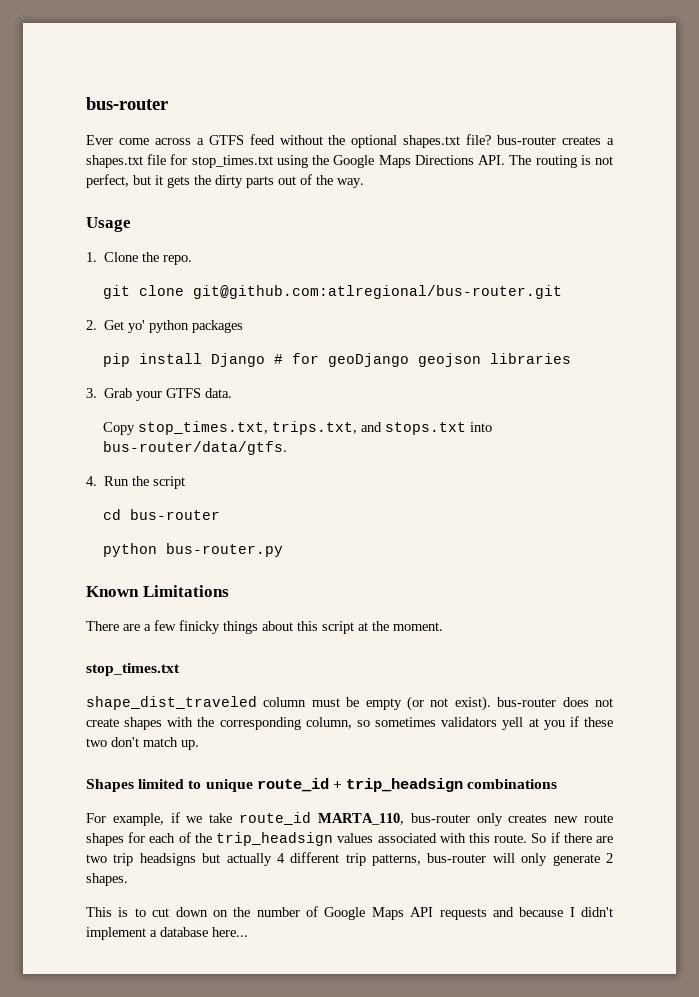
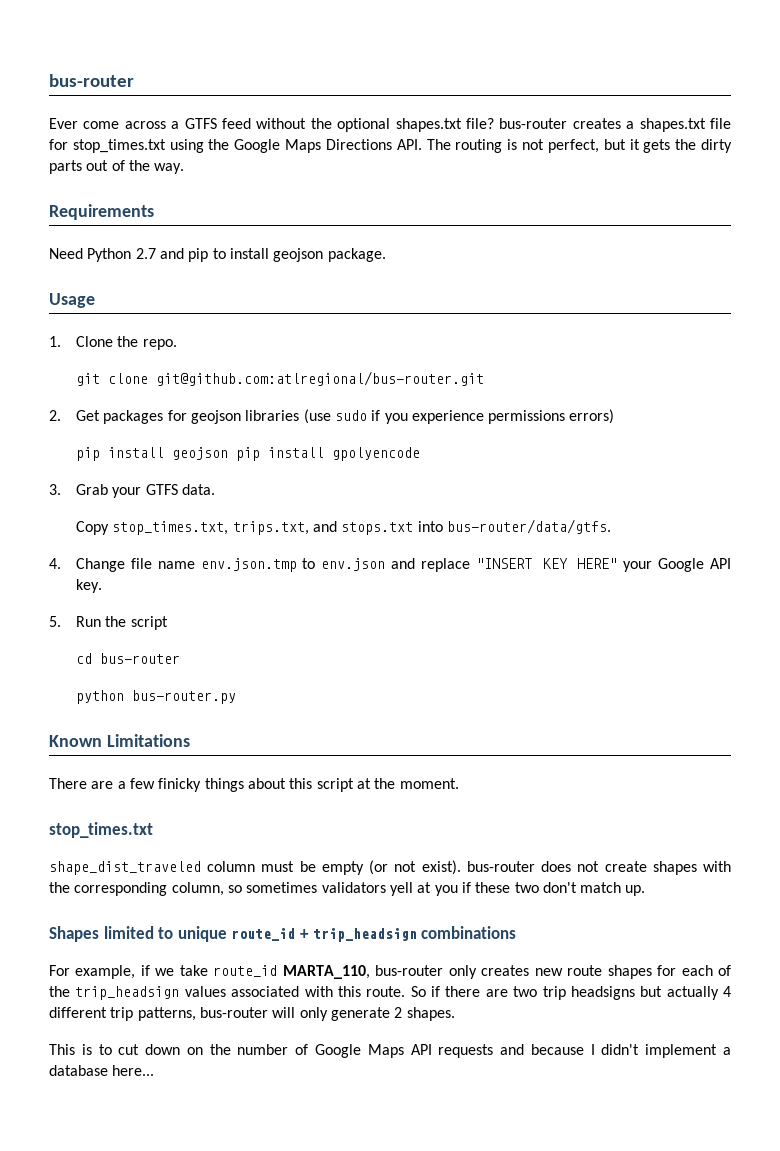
+ Requirements
+ Need Python 2.7 and pip to install geojson package.
- 2. Get yo' python packages
- pip install Django # for geoDjango geojson libraries
+ 2. Get packages for geojson libraries (use sudo if you experience permissions errors)
+ pip install geojson pip install gpolyencode
- 4. Run the script
+ 4. Change file name env.json.tmp to env.json and replace "INSERT KEY HERE" your Google API key.
+ 5. Run the script

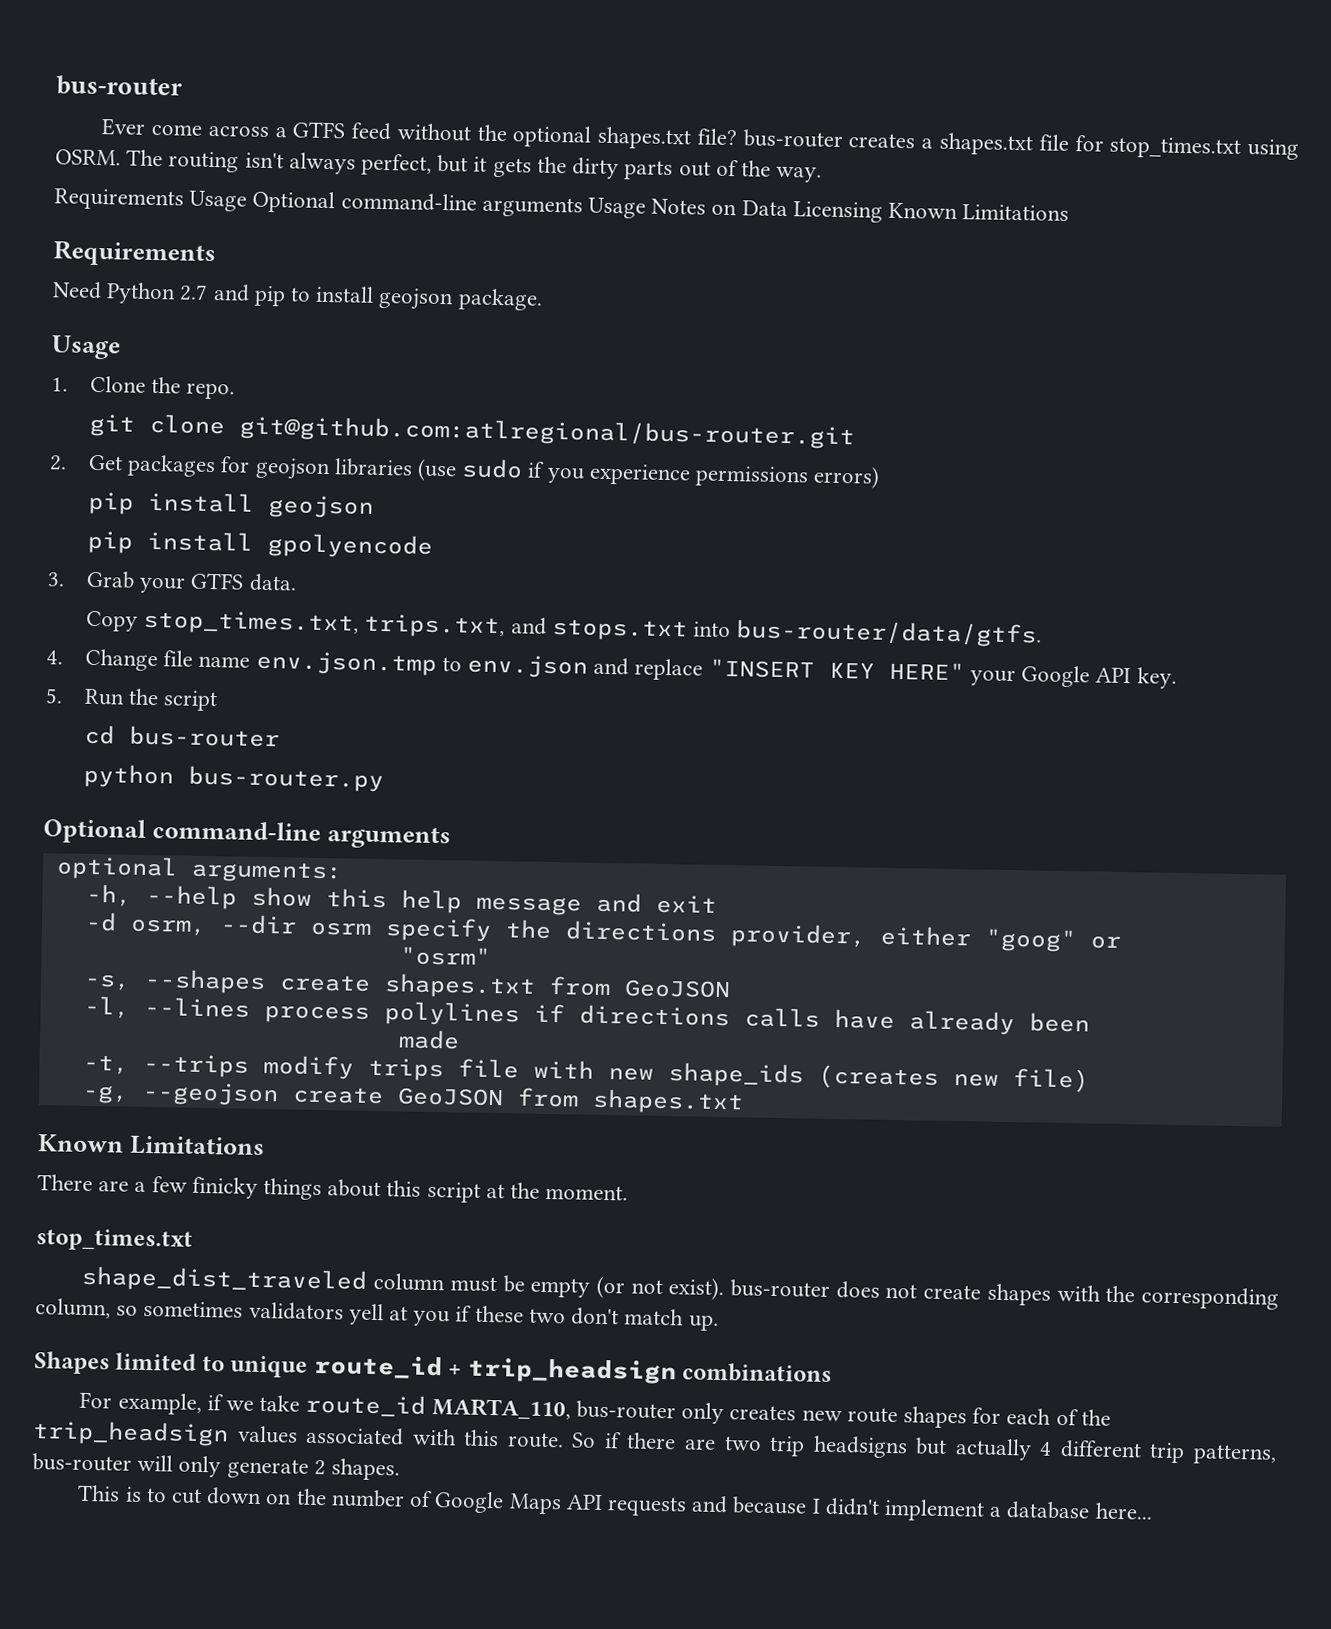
- Ever come across a GTFS feed without the optional shapes.txt file? bus-router creates a shapes.txt file for stop_times.txt using the Google Maps Directions API. The routing is not perfect, but it gets the dirty parts out of the way.
+ Ever come across a GTFS feed without the optional shapes.txt file? bus-router creates a shapes.txt file for stop_times.txt using OSRM. The routing isn't always perfect, but it gets the dirty parts out of the way.
+ Requirements Usage Optional command-line arguments Usage Notes on Data Licensing Known Limitations
- pip install geojson pip install gpolyencode
+ pip install geojson
+ pip install gpolyencode
  python bus-router.py
+ Optional command-line arguments
+ optional arguments:
+ -h, --help show this help message and exit
+ -d osrm, --dir osrm specify the directions provider, either "goog" or
+ "osrm"
+ -s, --shapes create shapes.txt from GeoJSON
+ -l, --lines process polylines if directions calls have already been
+ made
+ -t, --trips modify trips file with new shape_ids (creates new file)
+ -g, --geojson create GeoJSON from shapes.txt

